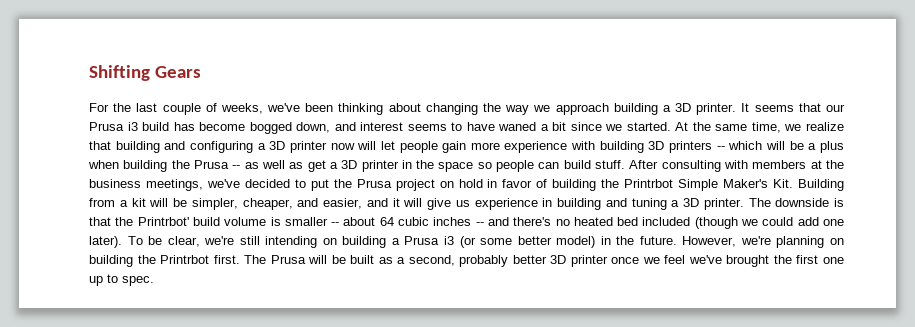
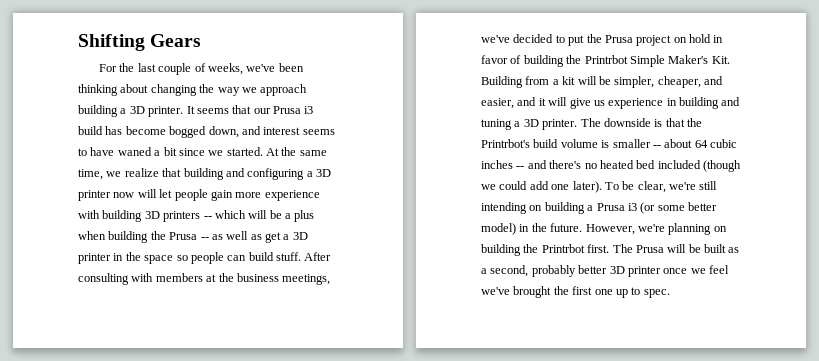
- The downside is that the Printrbot' build volume is smaller -- about 64 cubic inches -- and there's no heated bed included (though we could add one later).
+ The downside is that the Printrbot's build volume is smaller -- about 64 cubic inches -- and there's no heated bed included (though we could add one later).

